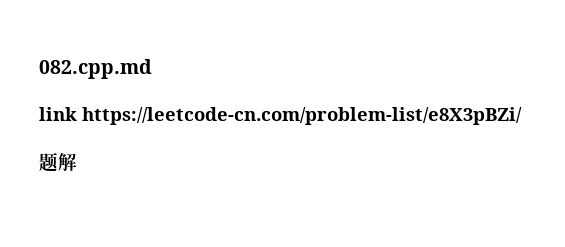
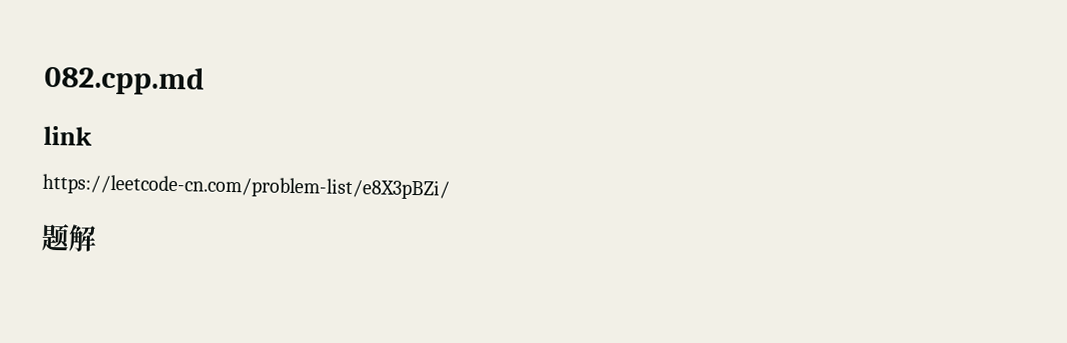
- link https://leetcode-cn.com/problem-list/e8X3pBZi/
+ link
+ https://leetcode-cn.com/problem-list/e8X3pBZi/

